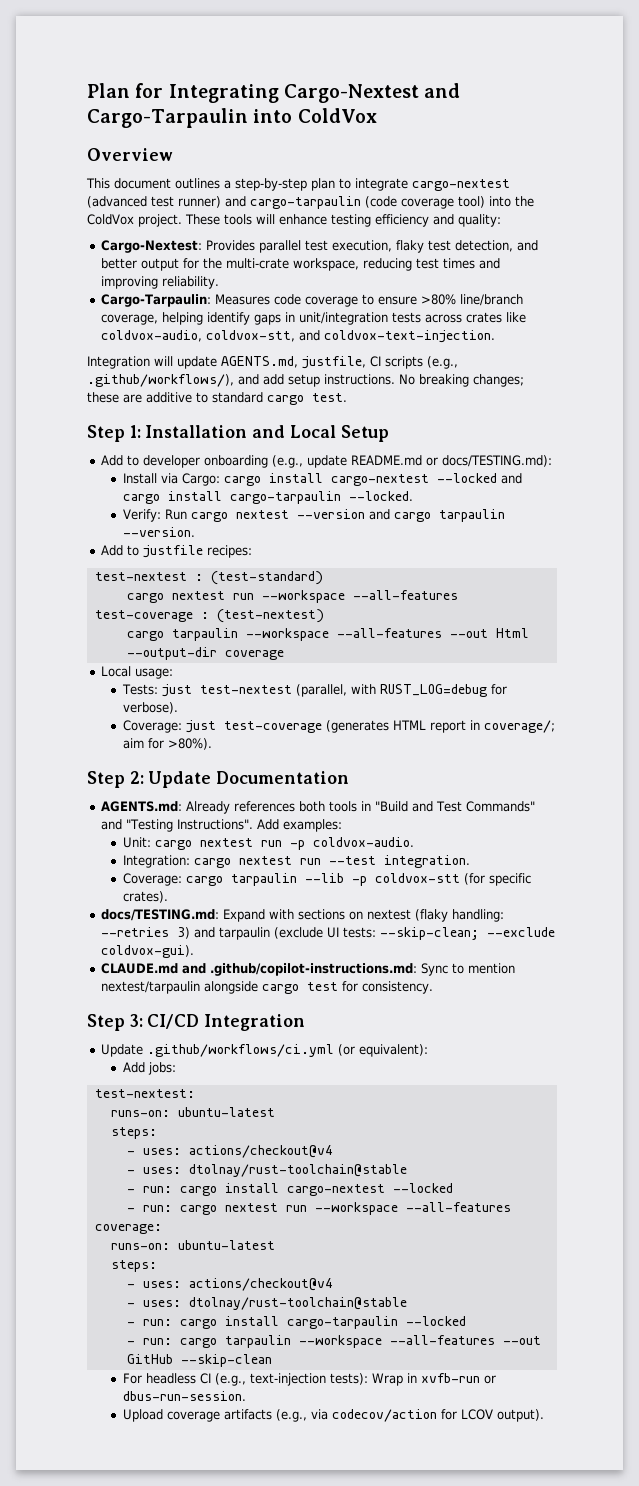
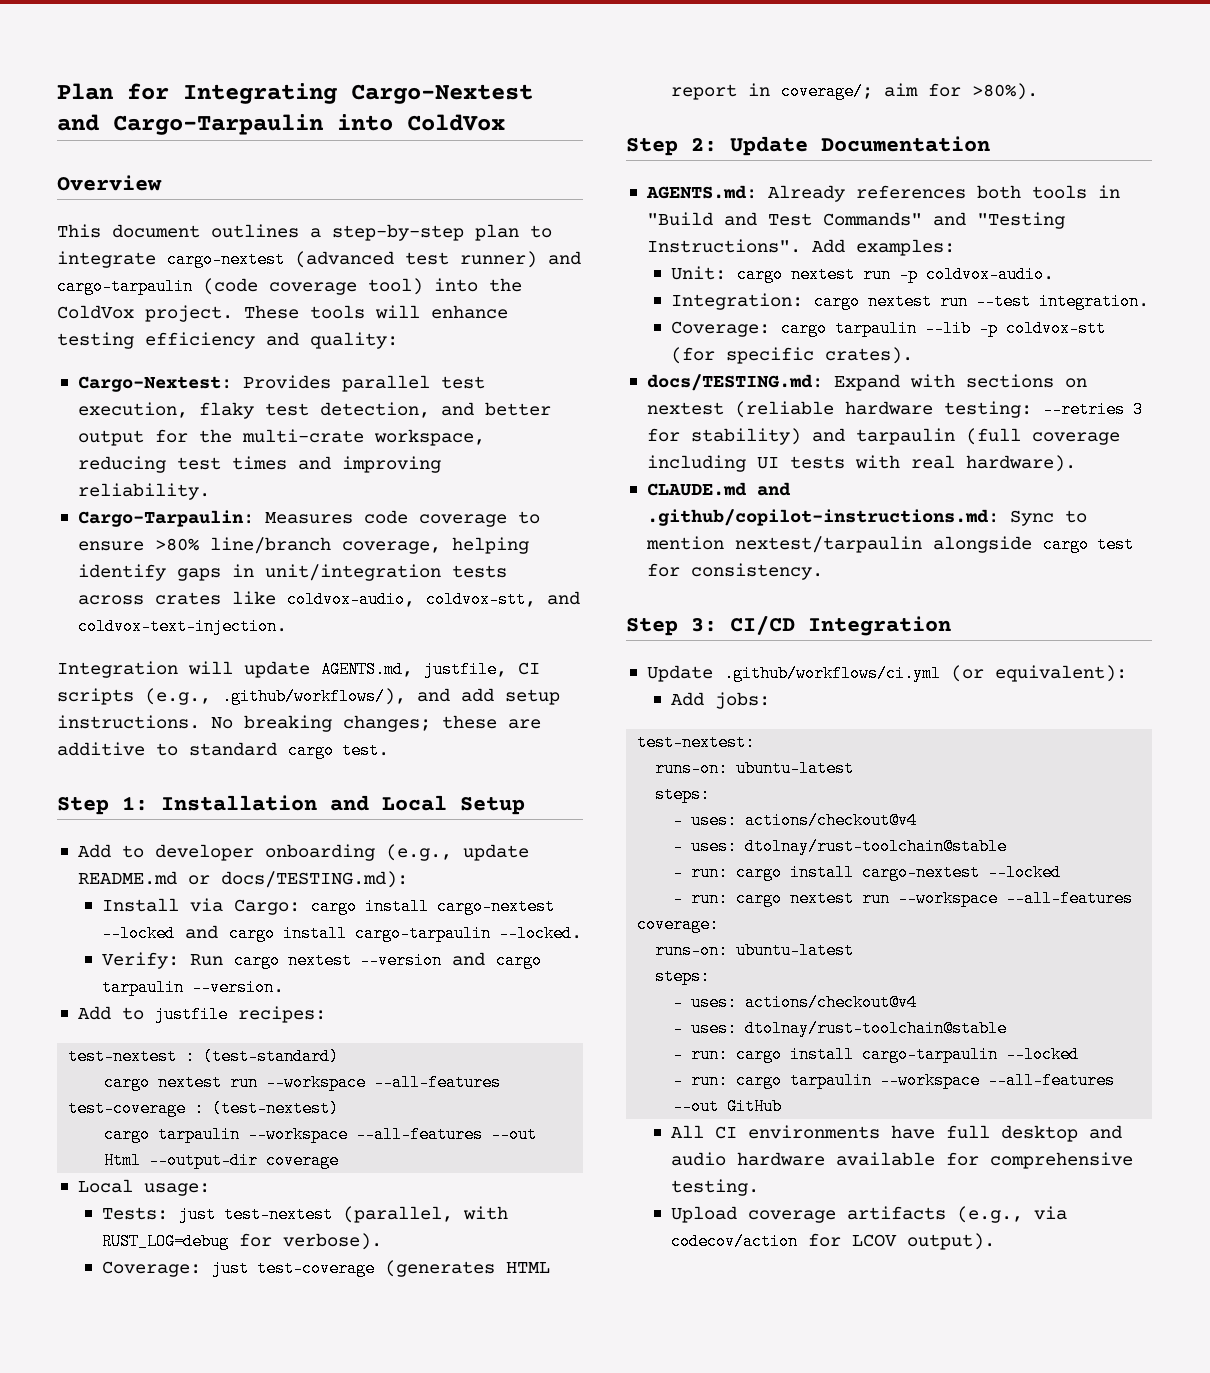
- docs/TESTING.md: Expand with sections on nextest (flaky handling: --retries 3) and tarpaulin (exclude UI tests: --skip-clean; --exclude coldvox-gui).
+ docs/TESTING.md: Expand with sections on nextest (reliable hardware testing: --retries 3 for stability) and tarpaulin (full coverage including UI tests with real hardware).
- - run: cargo tarpaulin --workspace --all-features --out GitHub --skip-clean
- For headless CI (e.g., text-injection tests): Wrap in xvfb-run or dbus-run-session.
+ - run: cargo tarpaulin --workspace --all-features --out GitHub
+ All CI environments have full desktop and audio hardware available for comprehensive testing.

